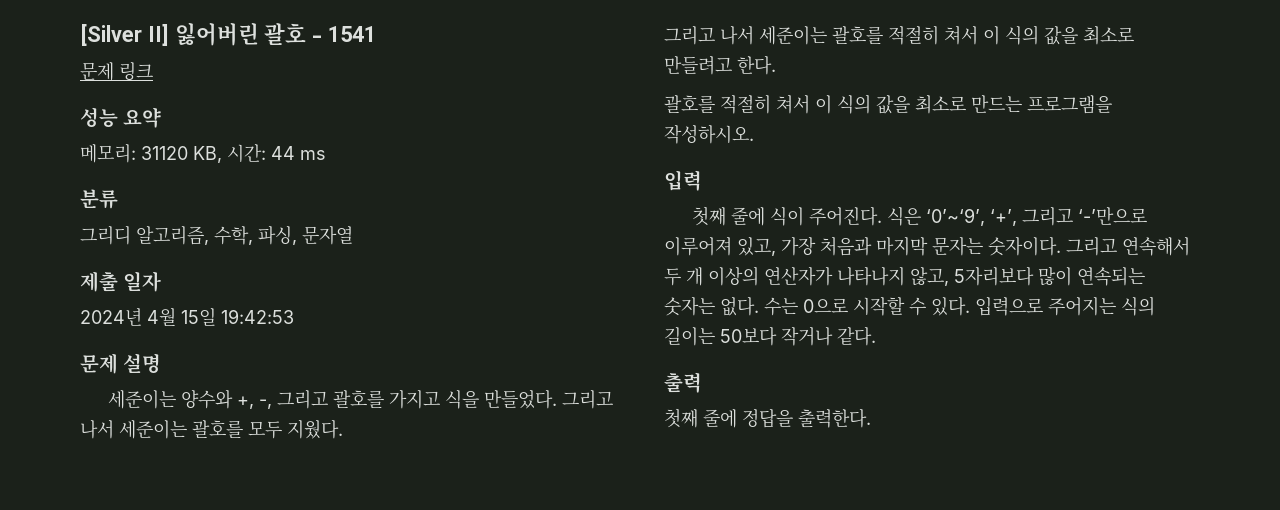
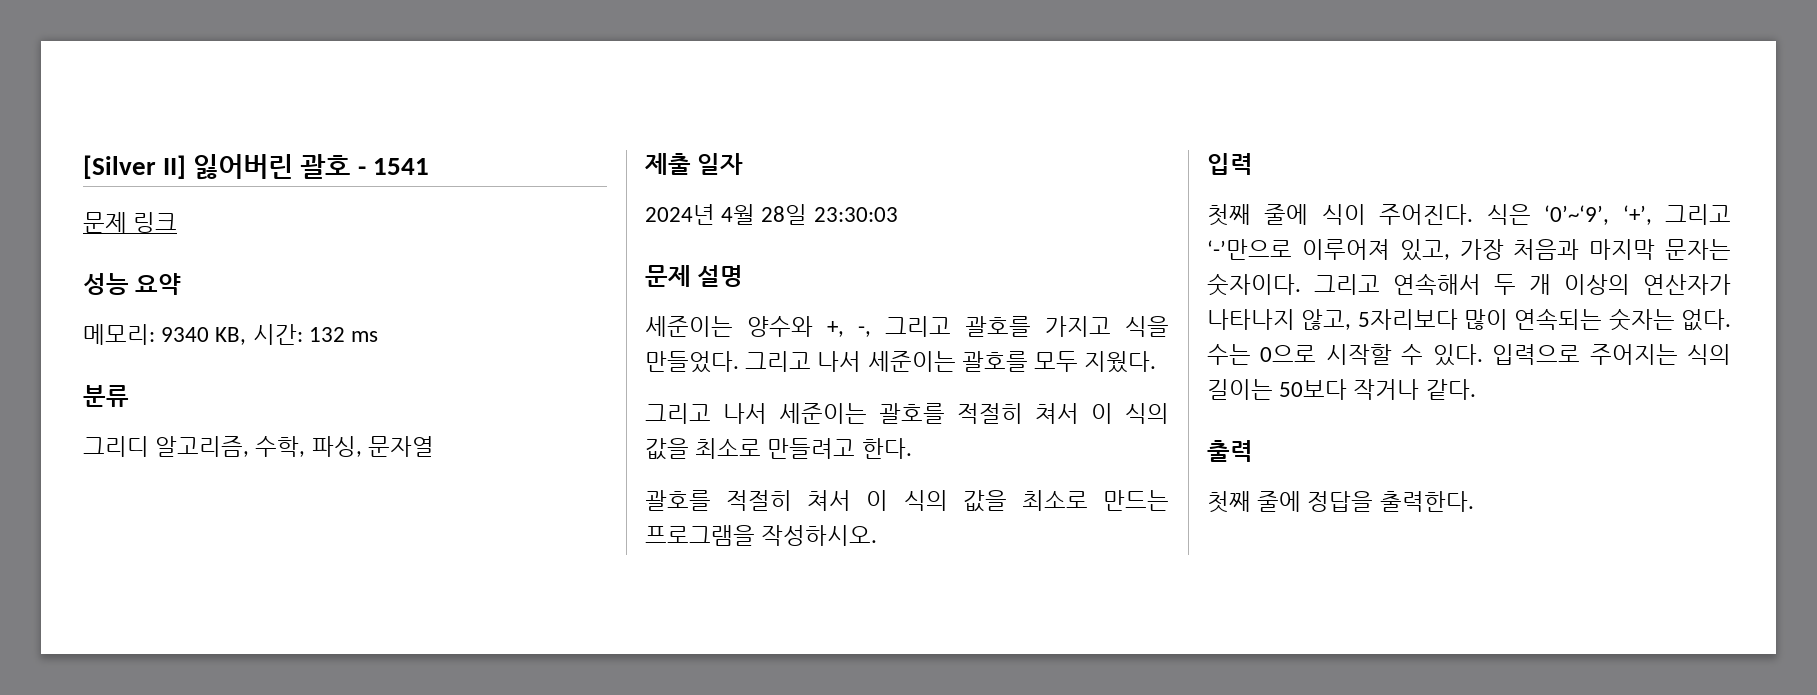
- 메모리: 31120 KB, 시간: 44 ms
+ 메모리: 9340 KB, 시간: 132 ms
- 2024년 4월 15일 19:42:53
+ 2024년 4월 28일 23:30:03

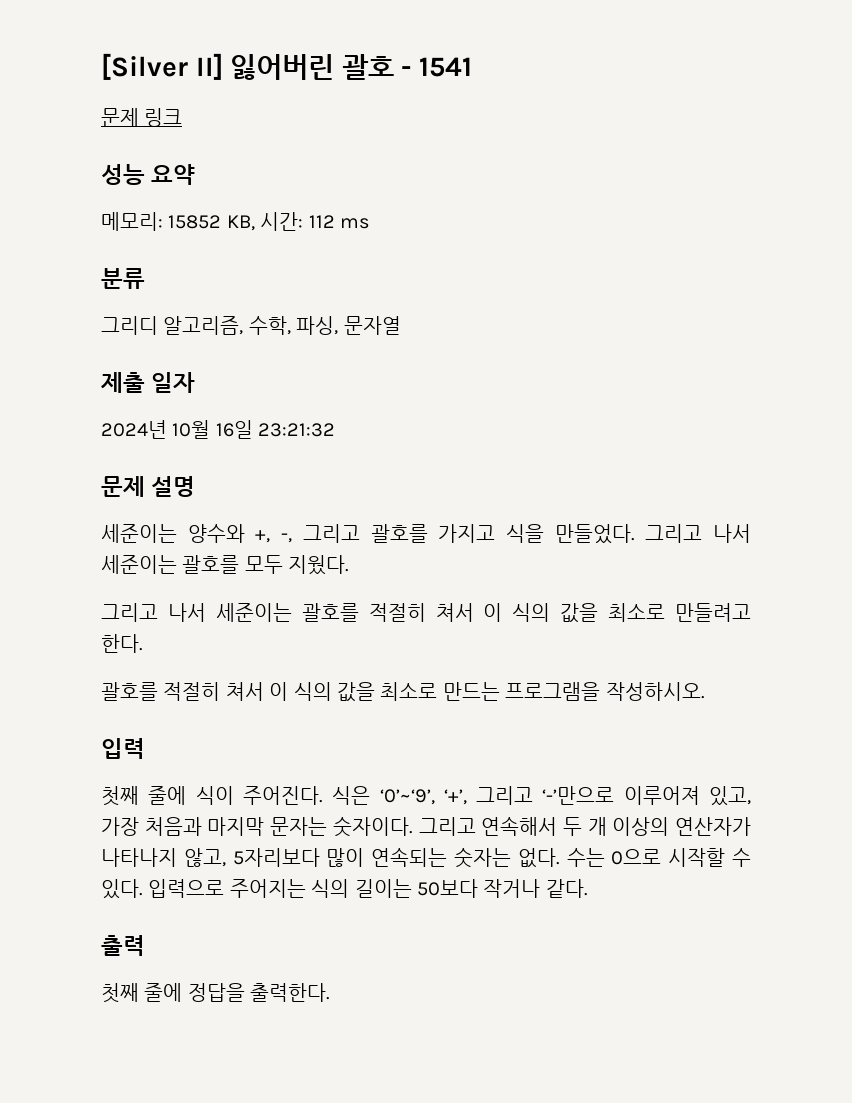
- 메모리: 9340 KB, 시간: 132 ms
+ 메모리: 15852 KB, 시간: 112 ms
- 2024년 4월 28일 23:30:03
+ 2024년 10월 16일 23:21:32

